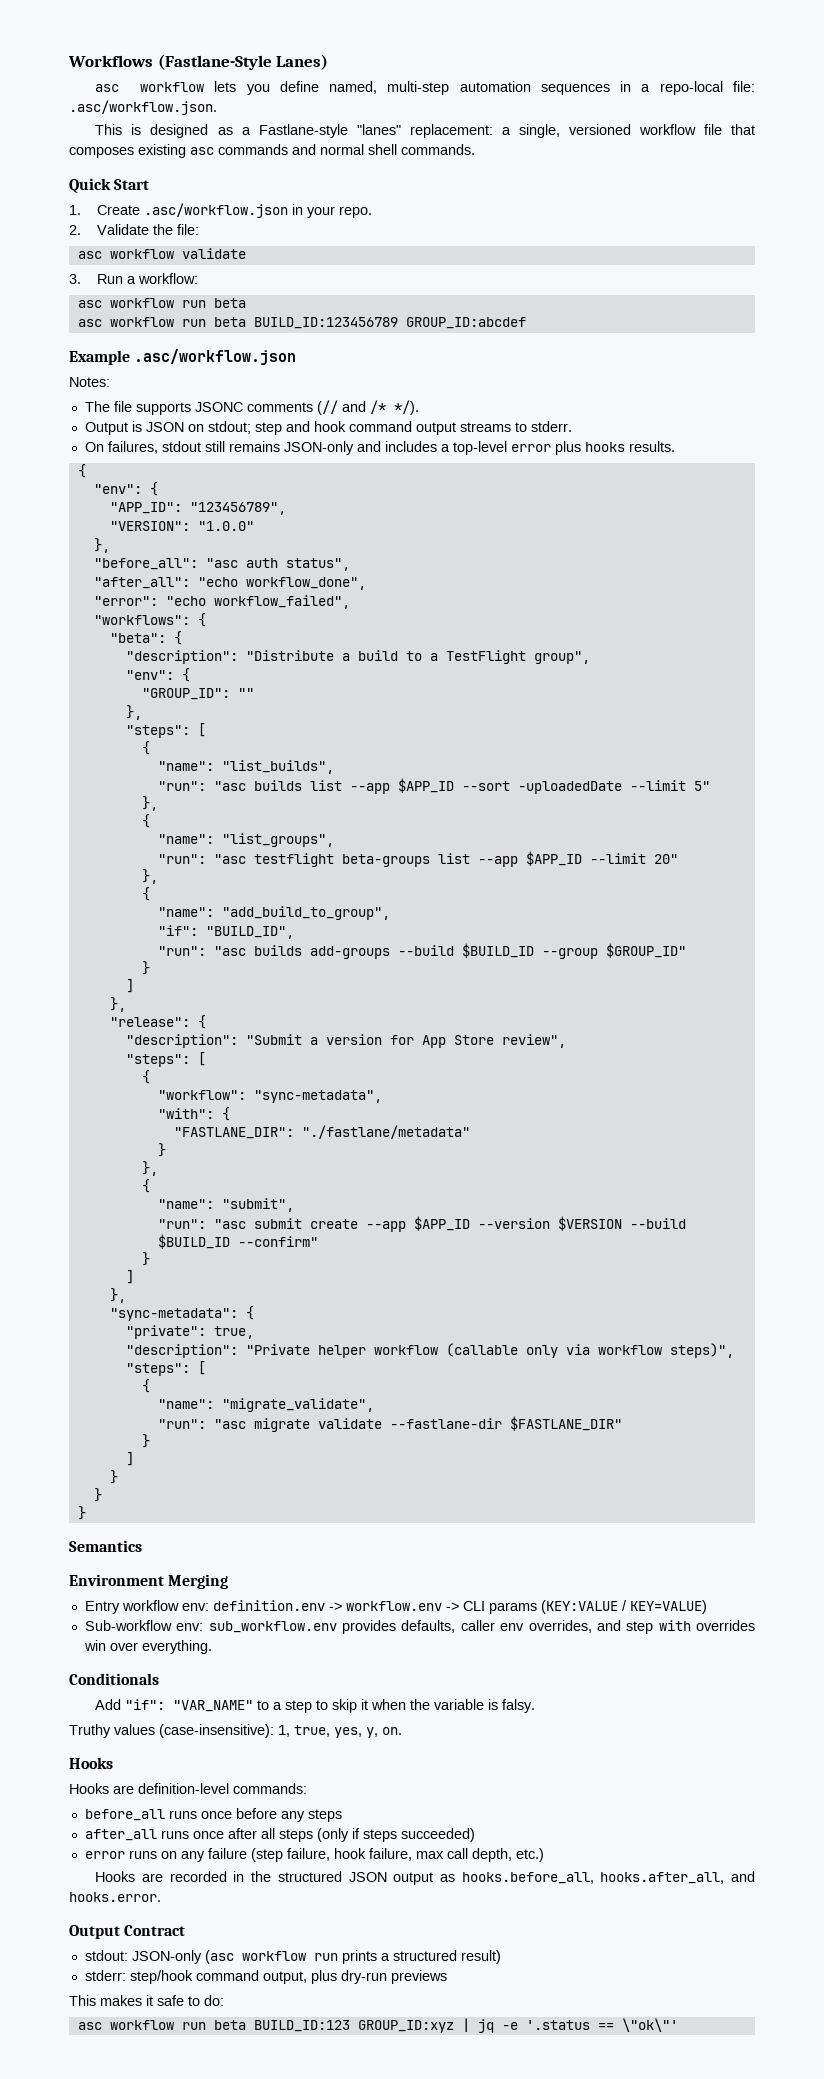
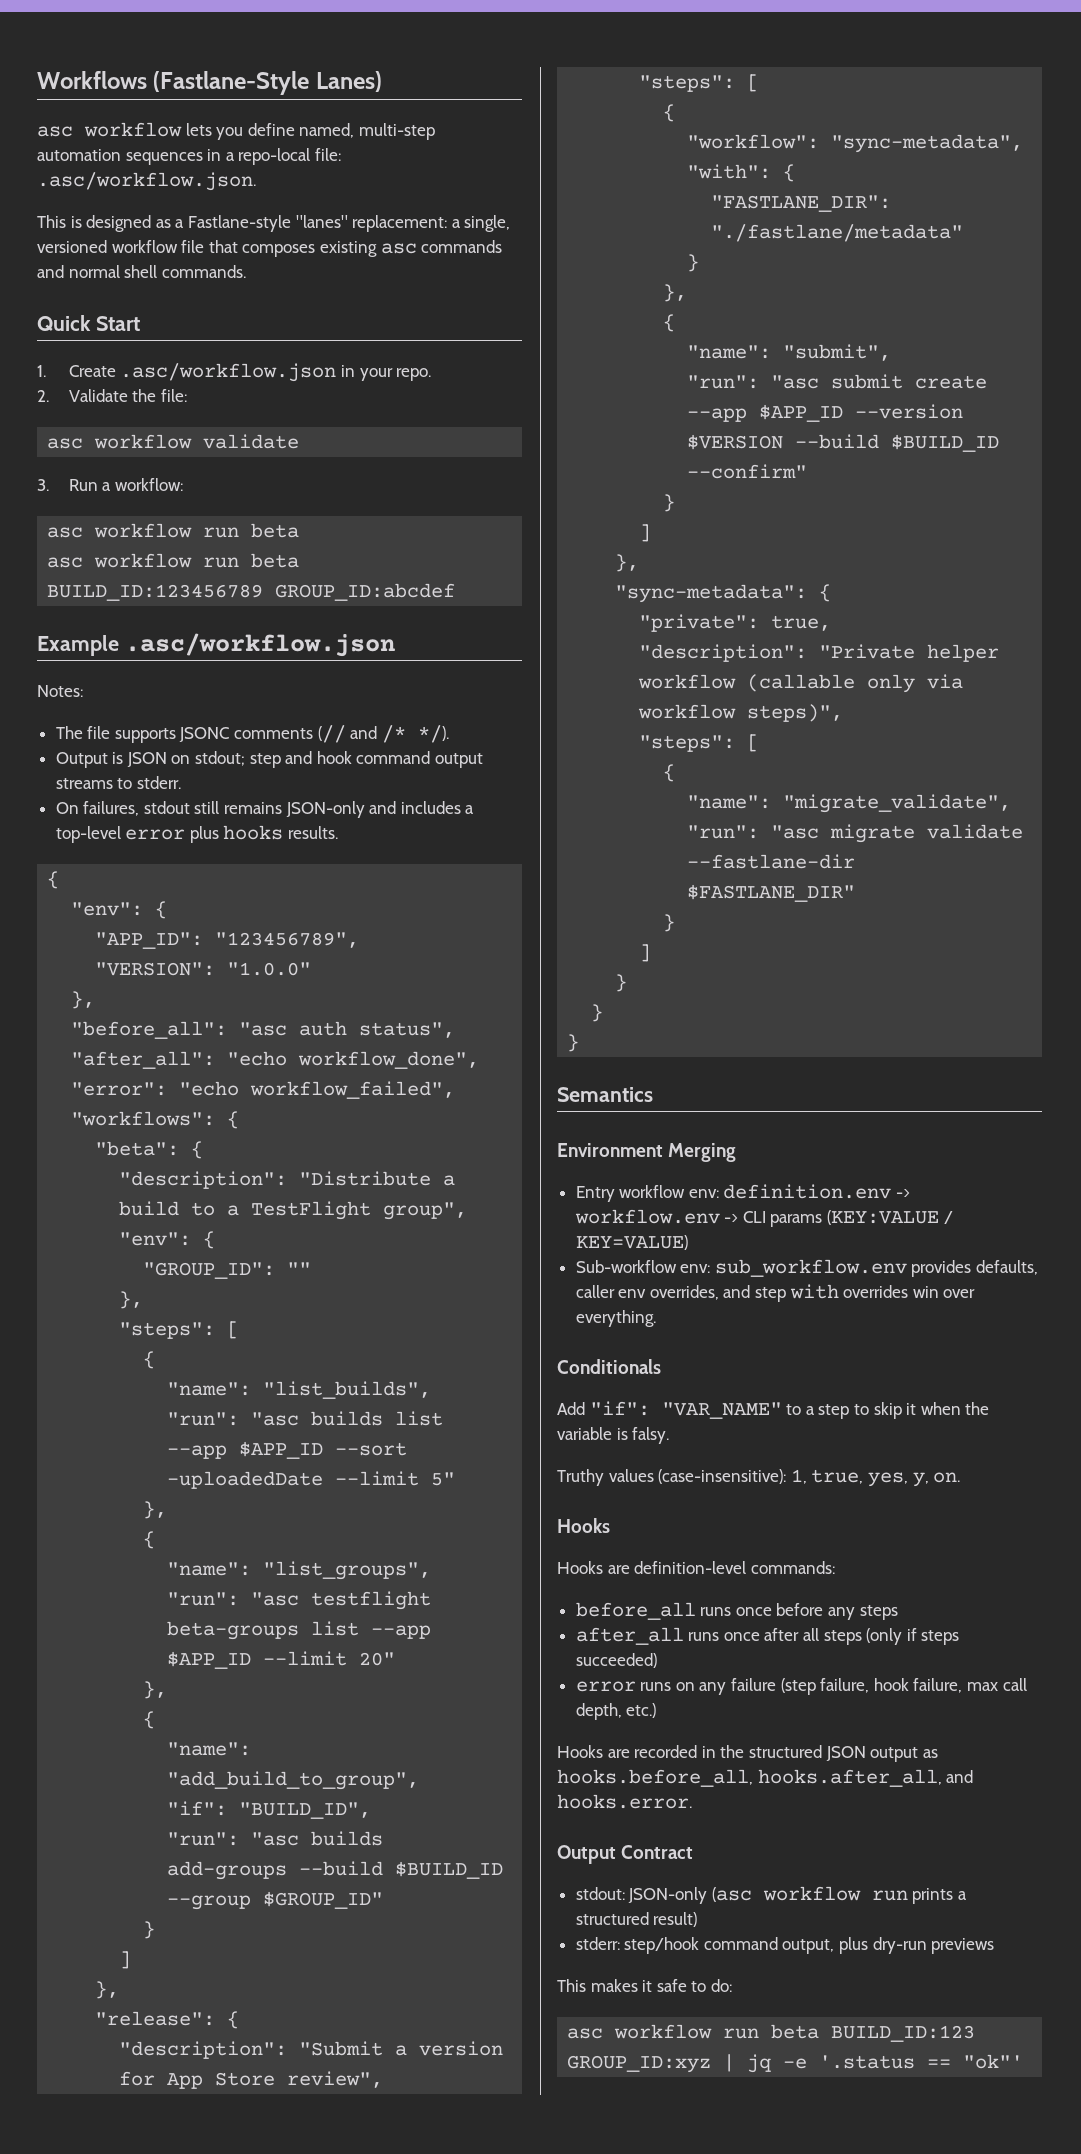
- asc workflow run beta BUILD_ID:123 GROUP_ID:xyz | jq -e '.status == \"ok\"'
+ asc workflow run beta BUILD_ID:123 GROUP_ID:xyz | jq -e '.status == "ok"'

